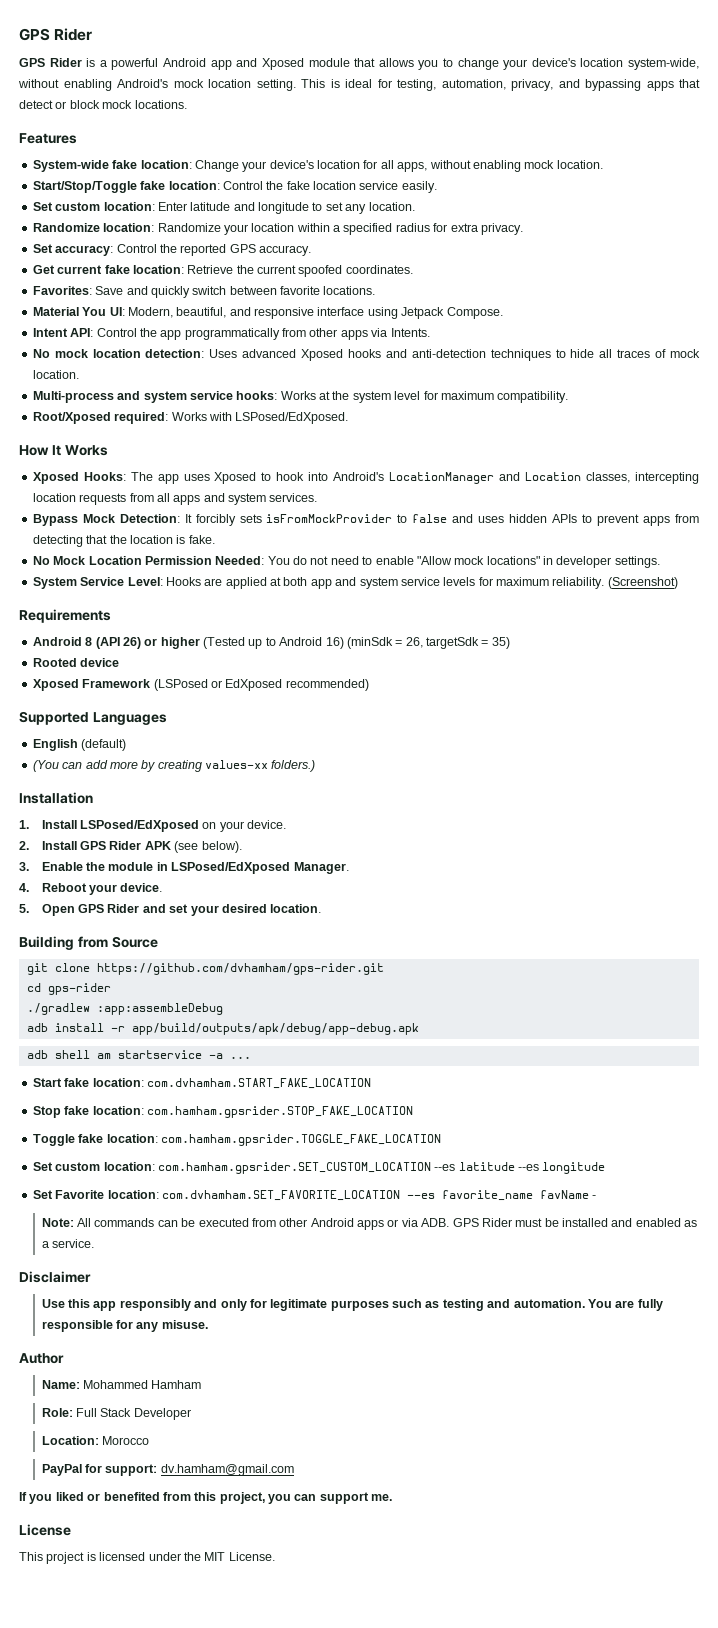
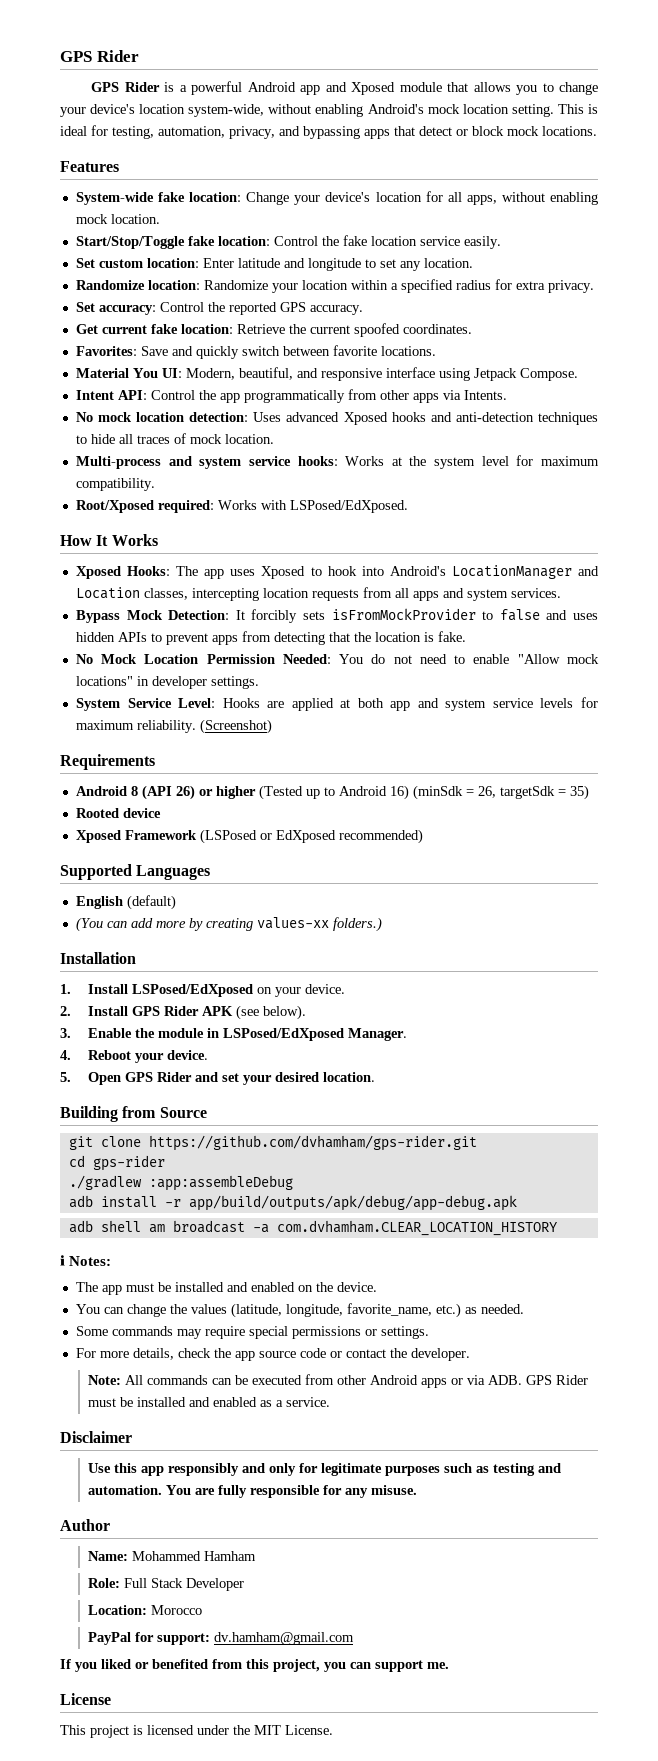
- adb shell am startservice -a ...
- Start fake location: com.dvhamham.START_FAKE_LOCATION
- Stop fake location: com.hamham.gpsrider.STOP_FAKE_LOCATION
- Toggle fake location: com.hamham.gpsrider.TOGGLE_FAKE_LOCATION
- Set custom location: com.hamham.gpsrider.SET_CUSTOM_LOCATION --es latitude --es longitude
- Set Favorite location: com.dvhamham.SET_FAVORITE_LOCATION --es favorite_name favName -
+ adb shell am broadcast -a com.dvhamham.CLEAR_LOCATION_HISTORY
+ ℹ Notes:
+ The app must be installed and enabled on the device.
+ You can change the values (latitude, longitude, favorite_name, etc.) as needed.
+ Some commands may require special permissions or settings.
+ For more details, check the app source code or contact the developer.

